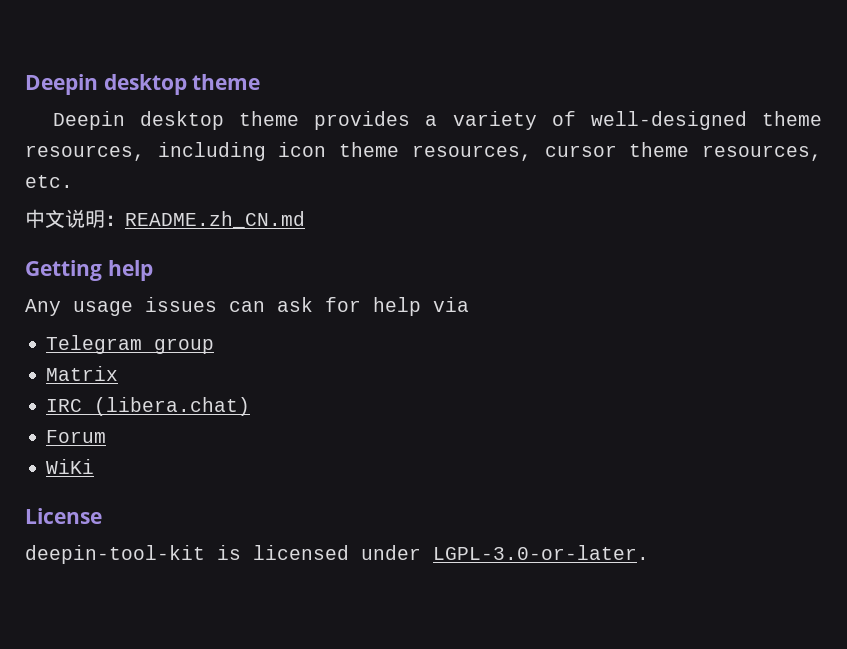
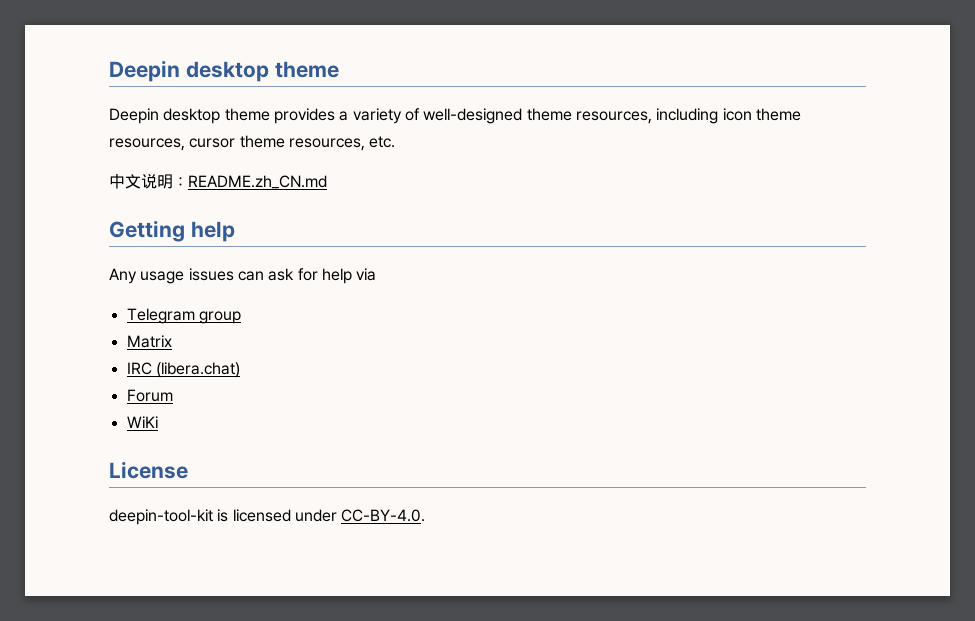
- deepin-tool-kit is licensed under LGPL-3.0-or-later.
+ deepin-tool-kit is licensed under CC-BY-4.0.

